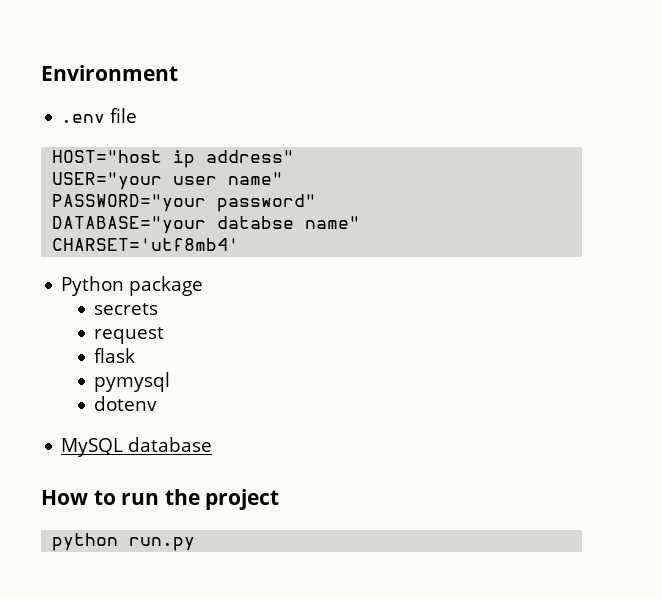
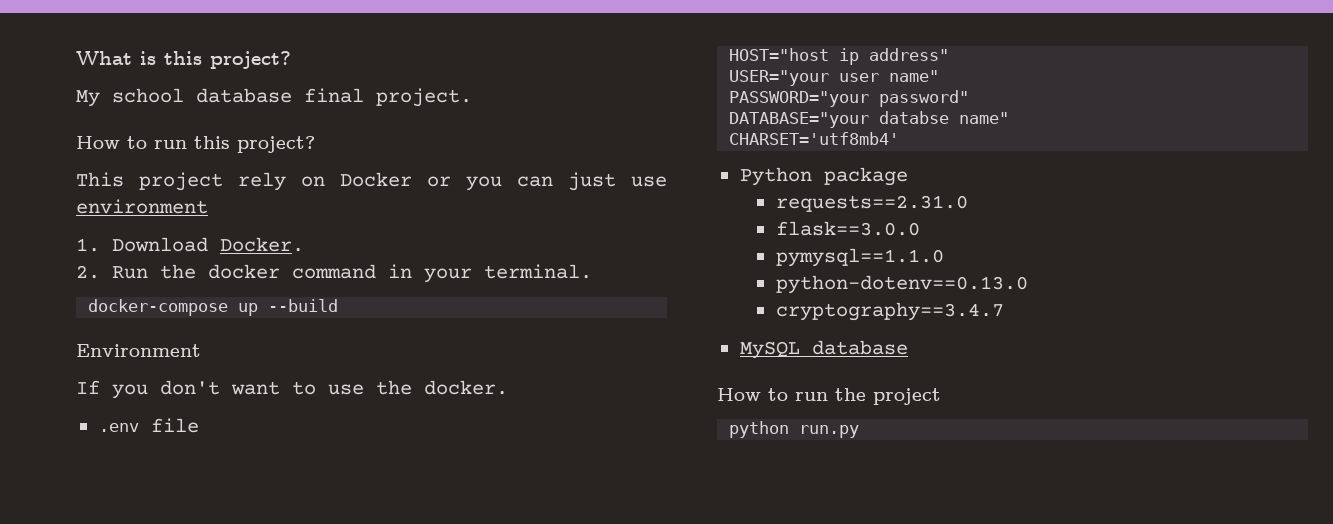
+ What is this project?
+ My school database final project.
+ How to run this project?
+ This project rely on Docker or you can just use environment
+ 1. Download Docker.
+ 2. Run the docker command in your terminal.
+ docker-compose up --build
  Environment
+ If you don't want to use the docker.
- secrets
- request
- flask
- pymysql
- dotenv
+ requests==2.31.0
+ flask==3.0.0
+ pymysql==1.1.0
+ python-dotenv==0.13.0
+ cryptography==3.4.7

